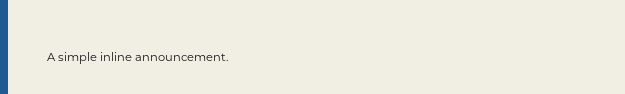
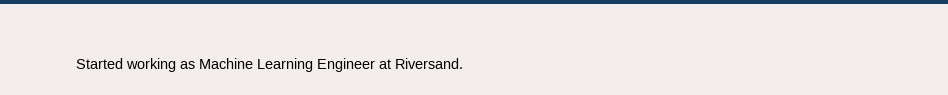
- A simple inline announcement.
+ Started working as Machine Learning Engineer at Riversand.

